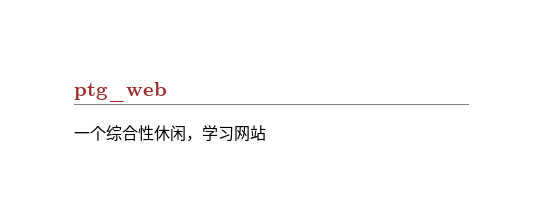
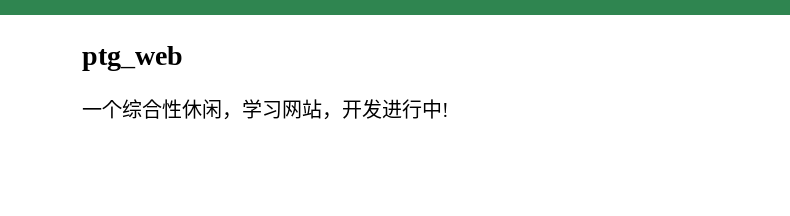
- 一个综合性休闲，学习网站
+ 一个综合性休闲，学习网站，开发进行中!

